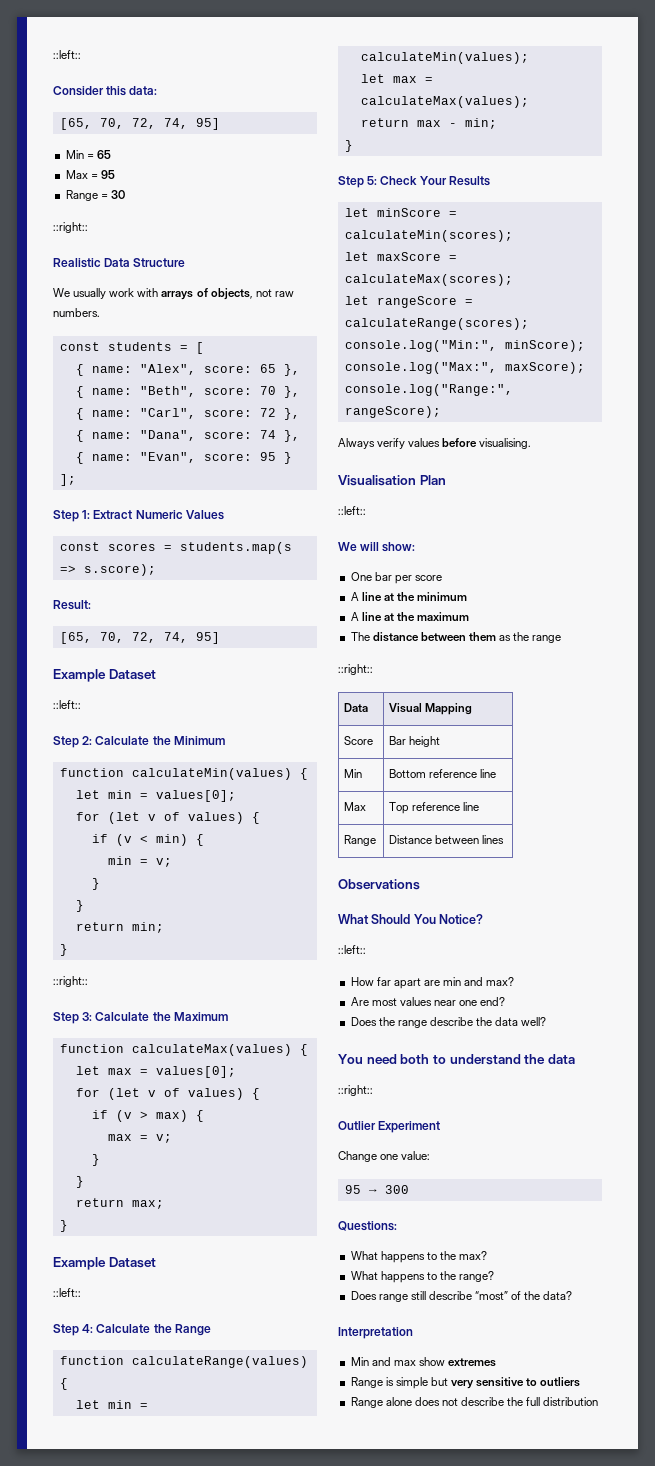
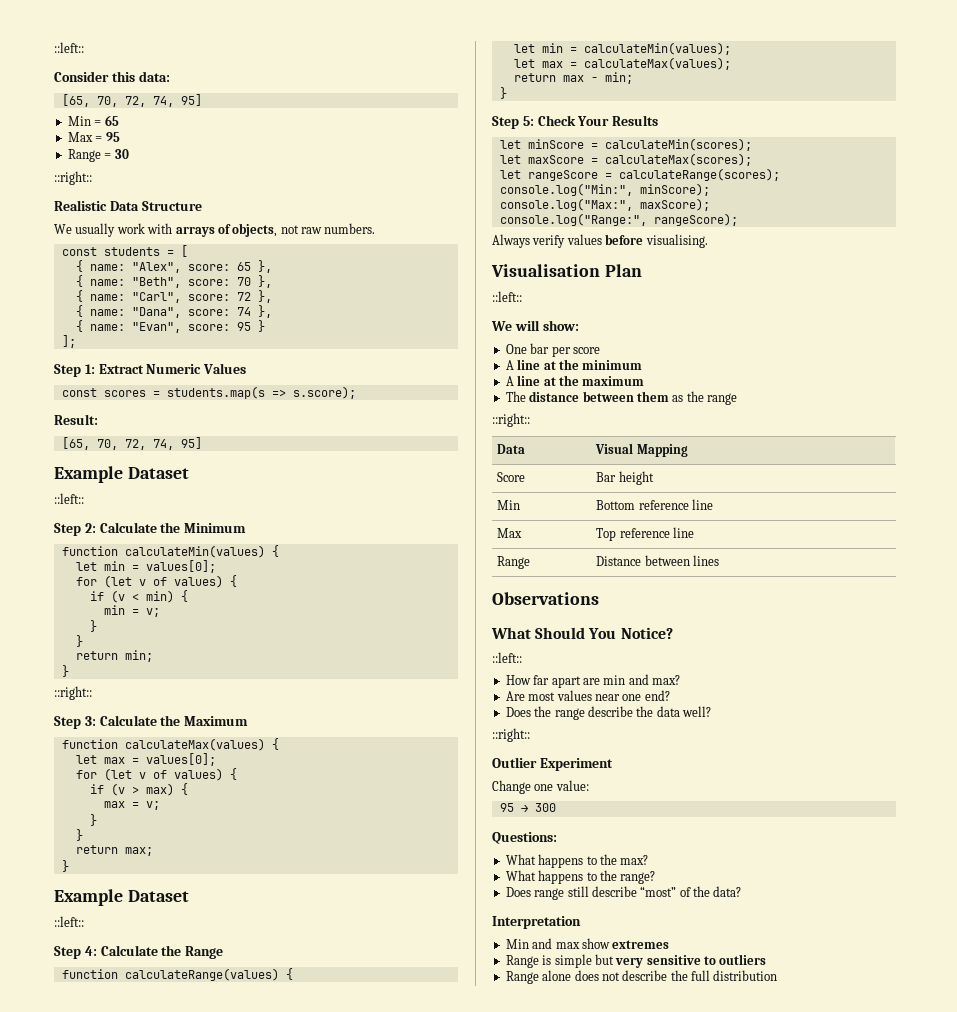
- You need both to understand the data

